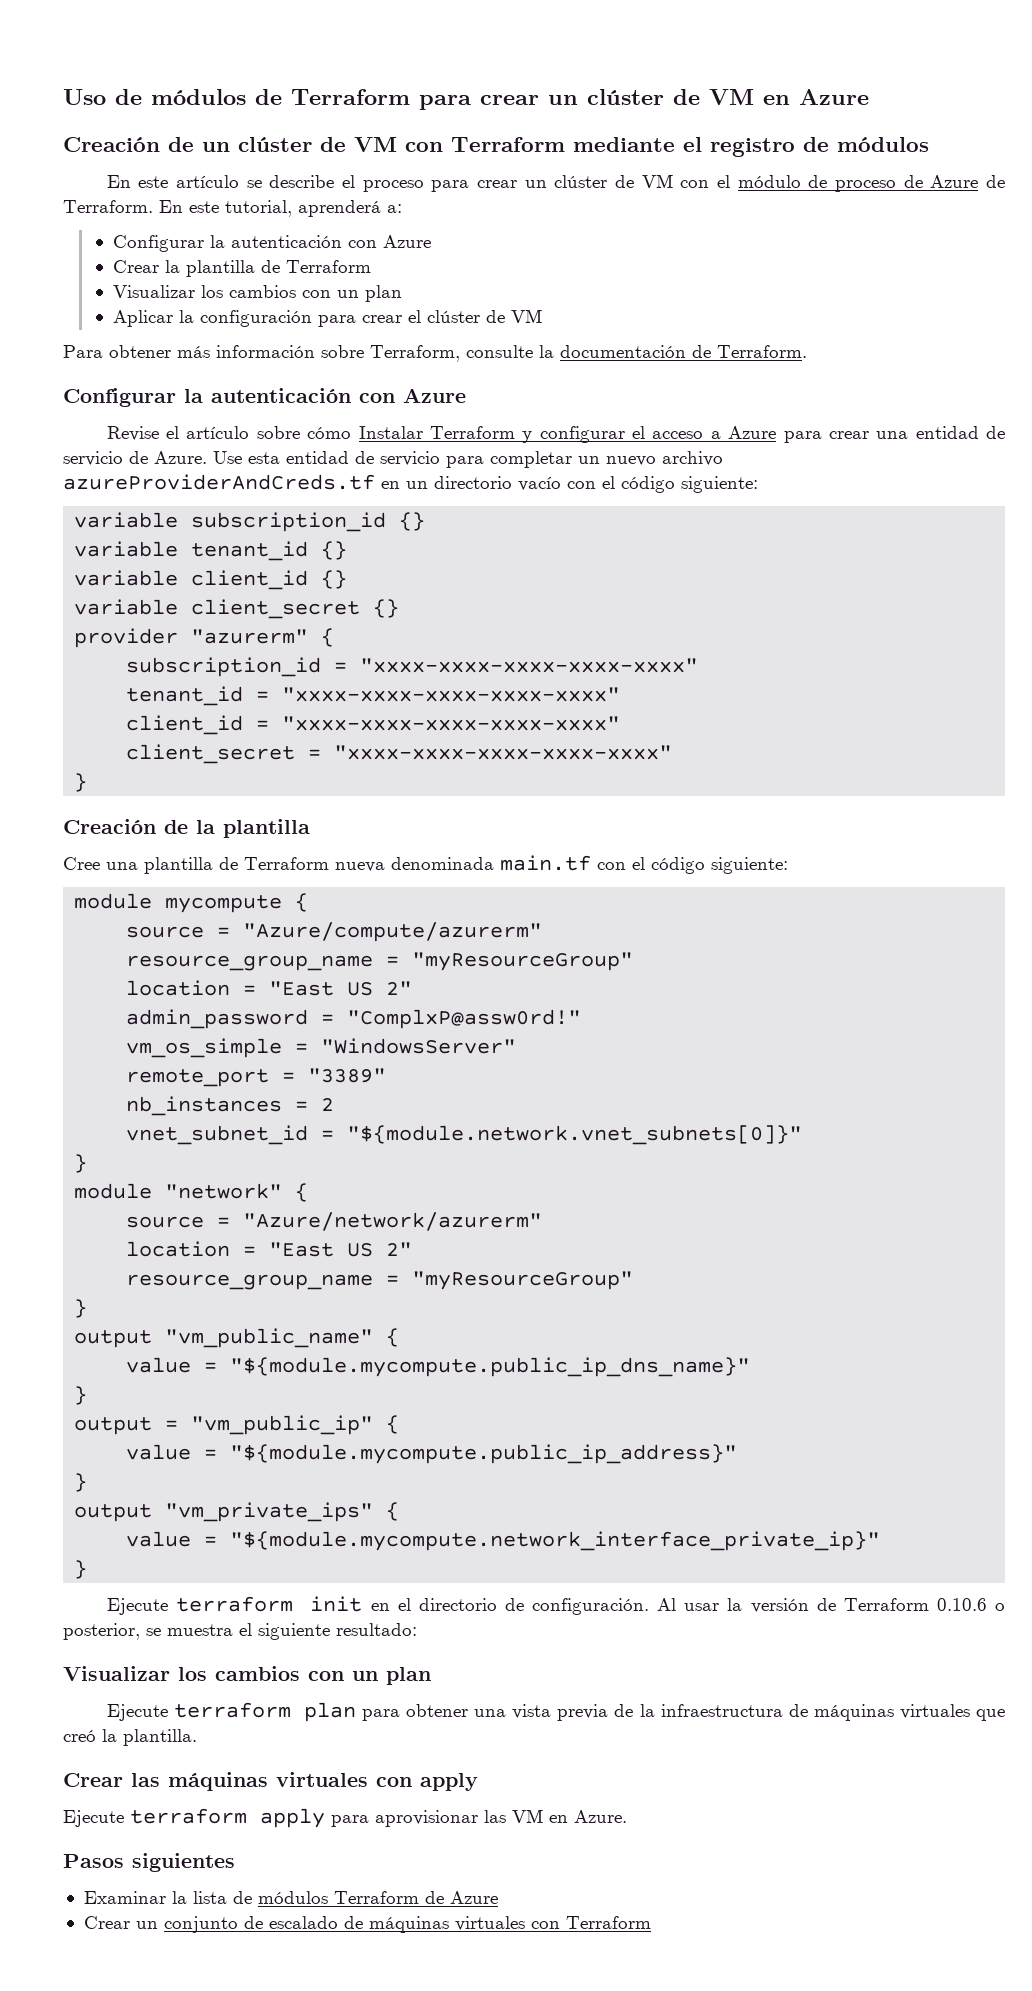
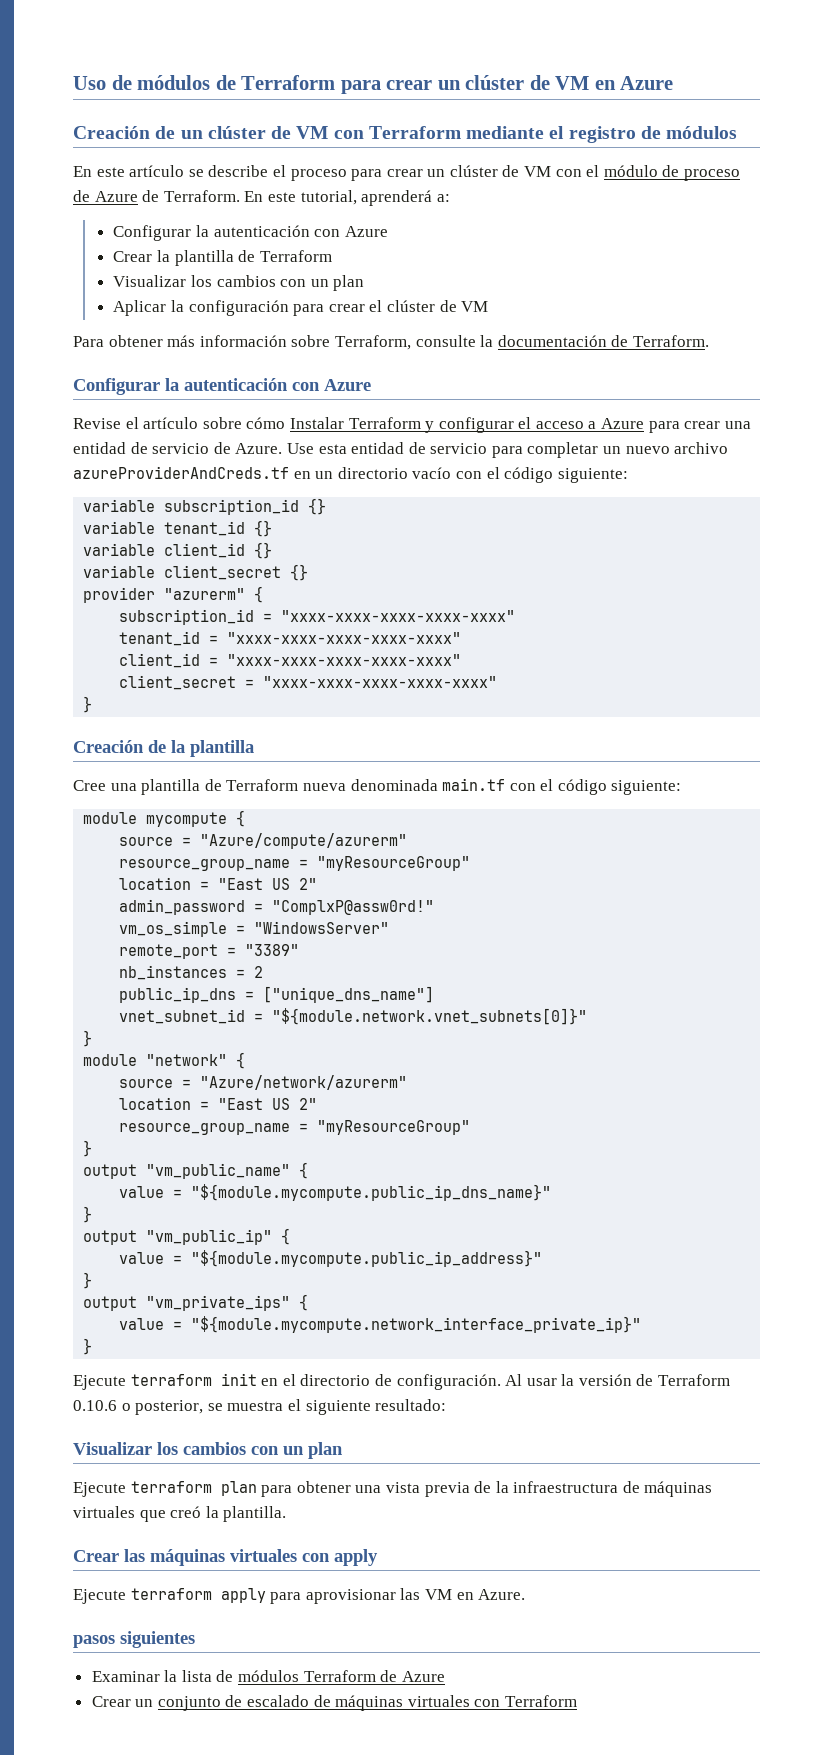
+ public_ip_dns = ["unique_dns_name"]
- output = "vm_public_ip" {
+ output "vm_public_ip" {
- Pasos siguientes
+ pasos siguientes

